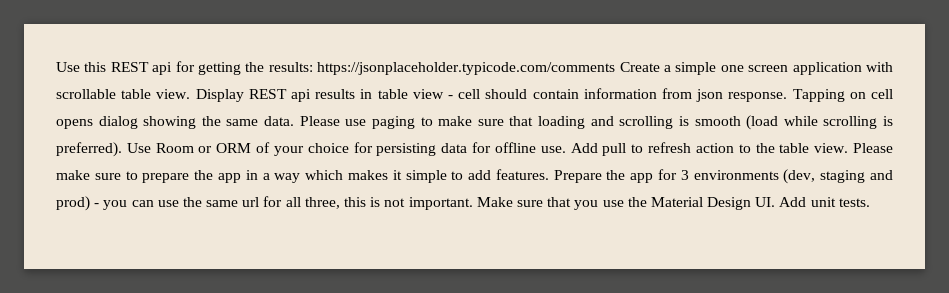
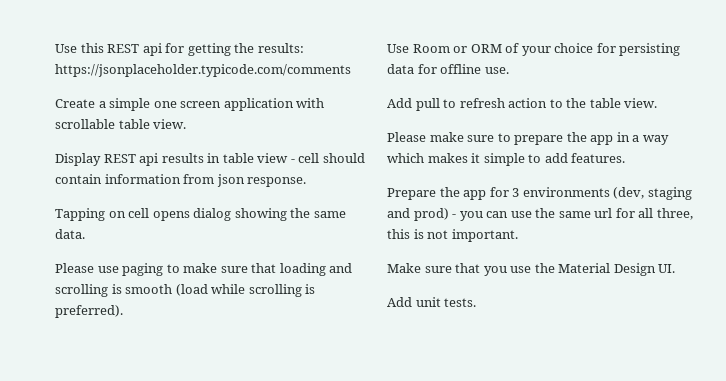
- https://jsonplaceholder.typicode.com/comments Create a simple one screen application with scrollable table view. Display REST api results in table view - cell should contain information from json response. Tapping on cell opens dialog showing the same data. Please use paging to make sure that loading and scrolling is smooth (load while scrolling is preferred). Use Room or ORM of your choice for persisting data for offline use. Add pull to refresh action to the table view. Please make sure to prepare the app in a way which makes it simple to add features. Prepare the app for 3 environments (dev, staging and prod) - you can use the same url for all three, this is not important. Make sure that you use the Material Design UI. Add unit tests.
+ https://jsonplaceholder.typicode.com/comments
+ Create a simple one screen application with scrollable table view.
+ Display REST api results in table view - cell should contain information from json response.
+ Tapping on cell opens dialog showing the same data.
+ Please use paging to make sure that loading and scrolling is smooth (load while scrolling is preferred).
+ Use Room or ORM of your choice for persisting data for offline use.
+ Add pull to refresh action to the table view.
+ Please make sure to prepare the app in a way which makes it simple to add features.
+ Prepare the app for 3 environments (dev, staging and prod) - you can use the same url for all three, this is not important.
+ Make sure that you use the Material Design UI.
+ Add unit tests.

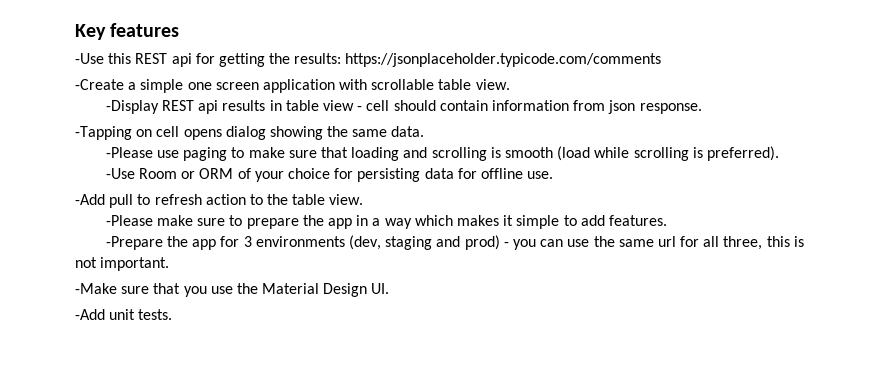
- Use this REST api for getting the results: https://jsonplaceholder.typicode.com/comments
+ Key features
+ -Use this REST api for getting the results: https://jsonplaceholder.typicode.com/comments
- Create a simple one screen application with scrollable table view.
+ -Create a simple one screen application with scrollable table view.
- Display REST api results in table view - cell should contain information from json response.
+ -Display REST api results in table view - cell should contain information from json response.
- Tapping on cell opens dialog showing the same data.
+ -Tapping on cell opens dialog showing the same data.
- Please use paging to make sure that loading and scrolling is smooth (load while scrolling is preferred).
+ -Please use paging to make sure that loading and scrolling is smooth (load while scrolling is preferred).
- Use Room or ORM of your choice for persisting data for offline use.
+ -Use Room or ORM of your choice for persisting data for offline use.
- Add pull to refresh action to the table view.
+ -Add pull to refresh action to the table view.
- Please make sure to prepare the app in a way which makes it simple to add features.
+ -Please make sure to prepare the app in a way which makes it simple to add features.
- Prepare the app for 3 environments (dev, staging and prod) - you can use the same url for all three, this is not important.
+ -Prepare the app for 3 environments (dev, staging and prod) - you can use the same url for all three, this is not important.
- Make sure that you use the Material Design UI.
+ -Make sure that you use the Material Design UI.
- Add unit tests.
+ -Add unit tests.

